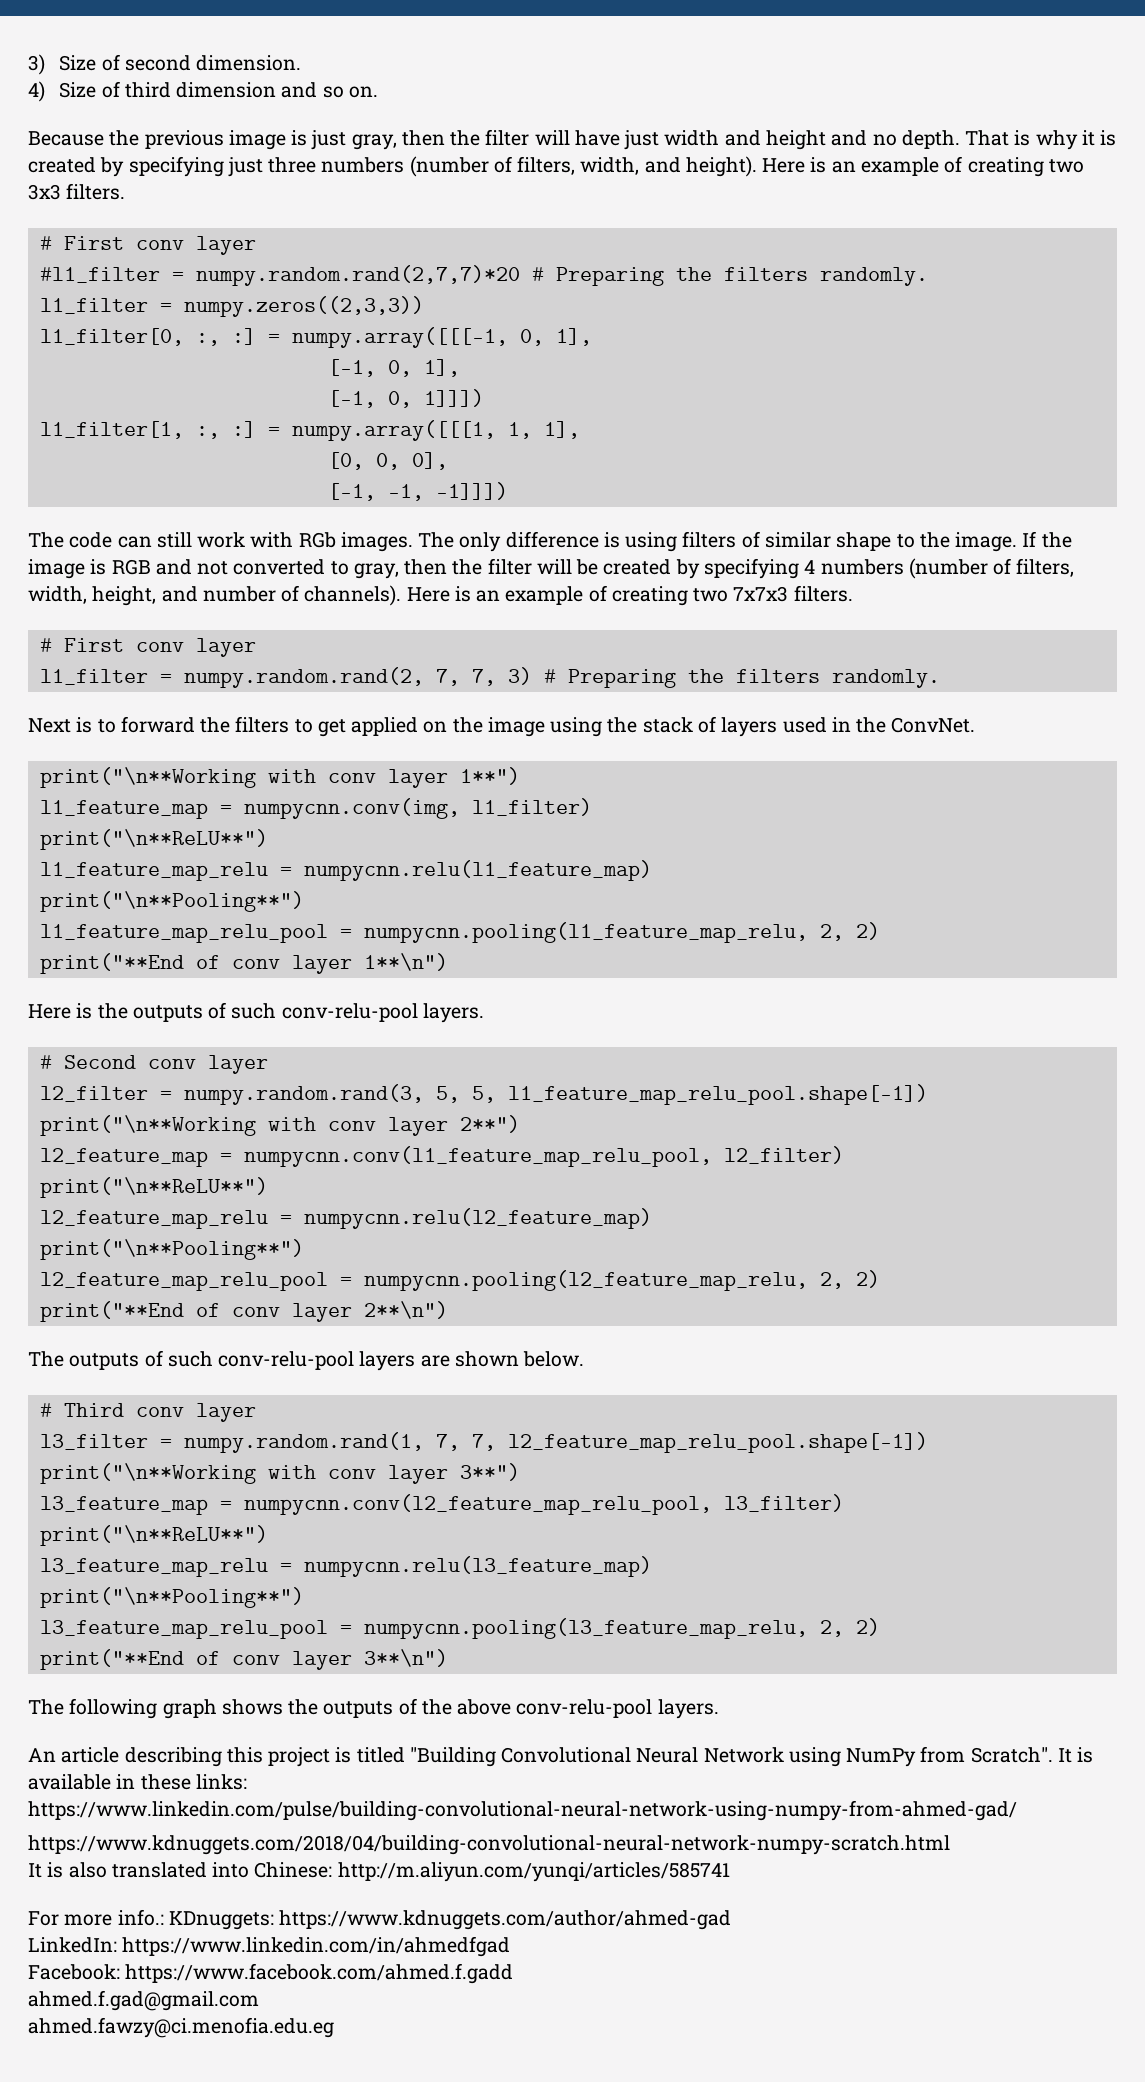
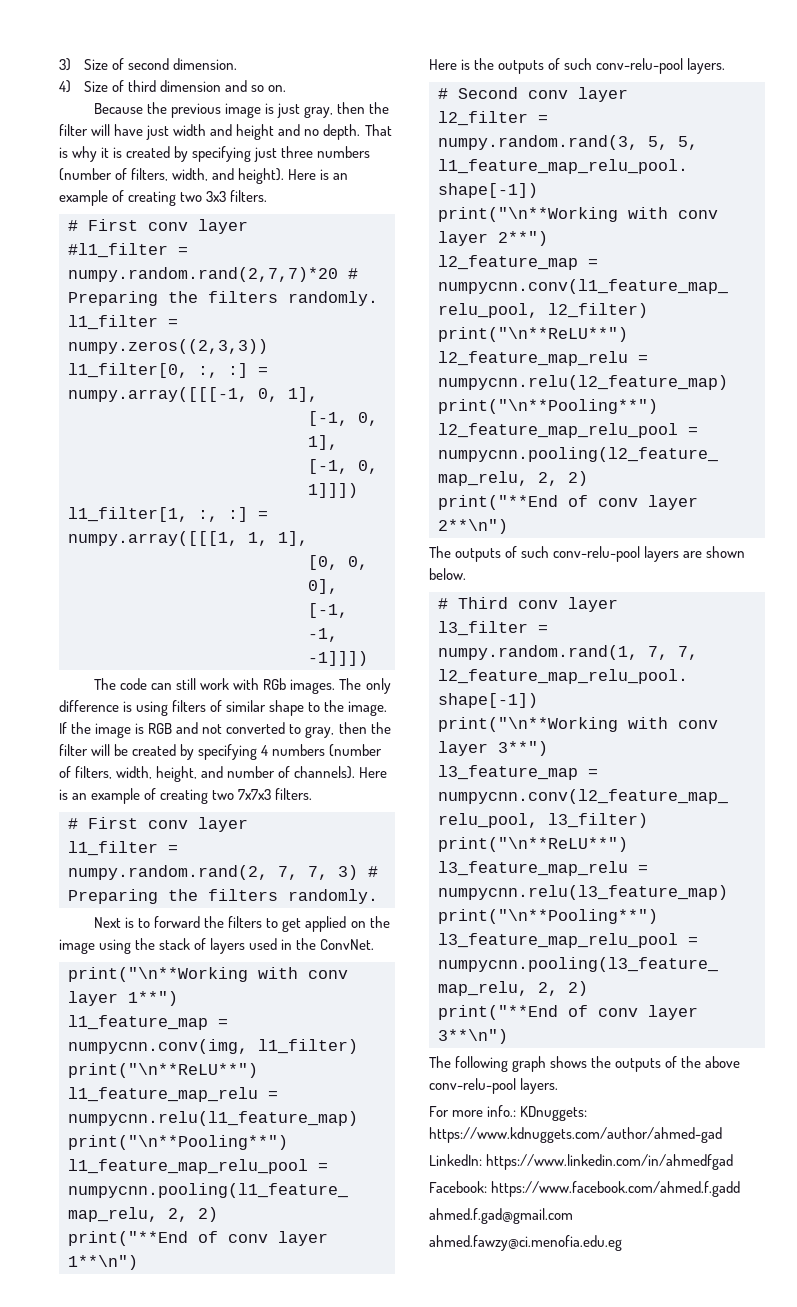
- An article describing this project is titled "Building Convolutional Neural Network using NumPy from Scratch". It is available in these links: https://www.linkedin.com/pulse/building-convolutional-neural-network-using-numpy-from-ahmed-gad/
- https://www.kdnuggets.com/2018/04/building-convolutional-neural-network-numpy-scratch.html
- It is also translated into Chinese: http://m.aliyun.com/yunqi/articles/585741

